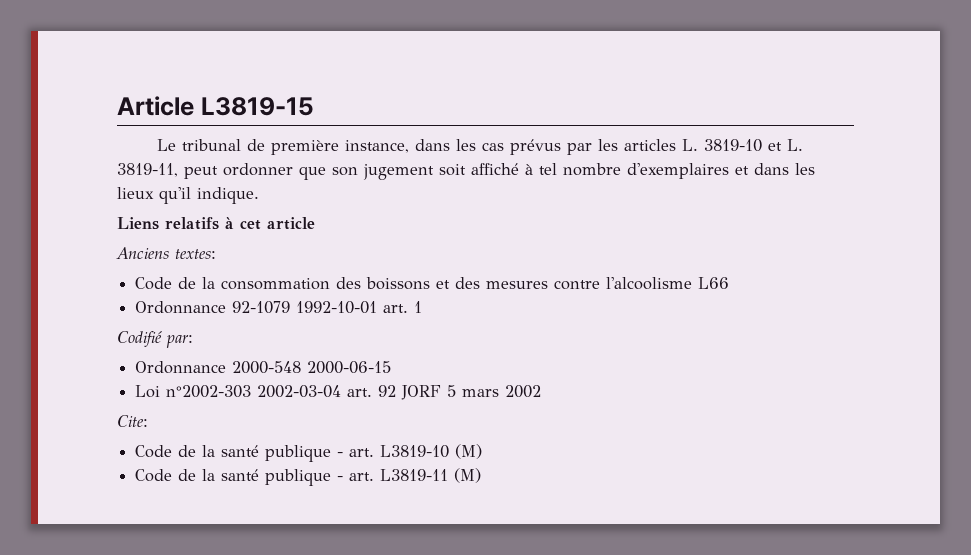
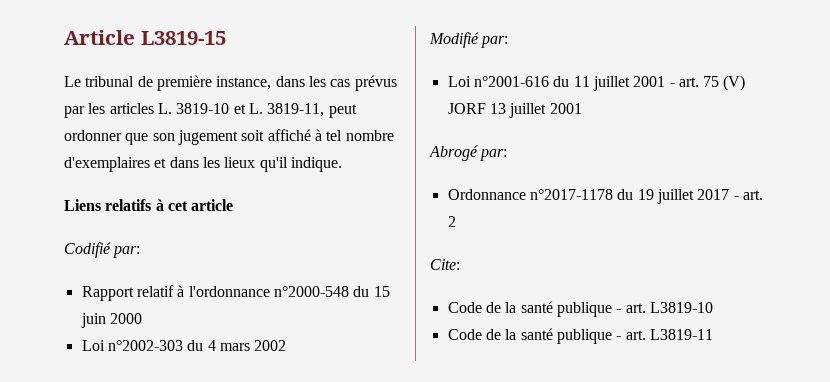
- Anciens textes:
- Code de la consommation des boissons et des mesures contre l'alcoolisme L66
- Ordonnance 92-1079 1992-10-01 art. 1
  Codifié par:
- Ordonnance 2000-548 2000-06-15
- Loi n°2002-303 2002-03-04 art. 92 JORF 5 mars 2002
+ Rapport relatif à l'ordonnance n°2000-548 du 15 juin 2000
+ Loi n°2002-303 du 4 mars 2002
+ Modifié par:
+ Loi n°2001-616 du 11 juillet 2001 - art. 75 (V) JORF 13 juillet 2001
+ Abrogé par:
+ Ordonnance n°2017-1178 du 19 juillet 2017 - art. 2
- Code de la santé publique - art. L3819-10 (M)
+ Code de la santé publique - art. L3819-10
- Code de la santé publique - art. L3819-11 (M)
+ Code de la santé publique - art. L3819-11

